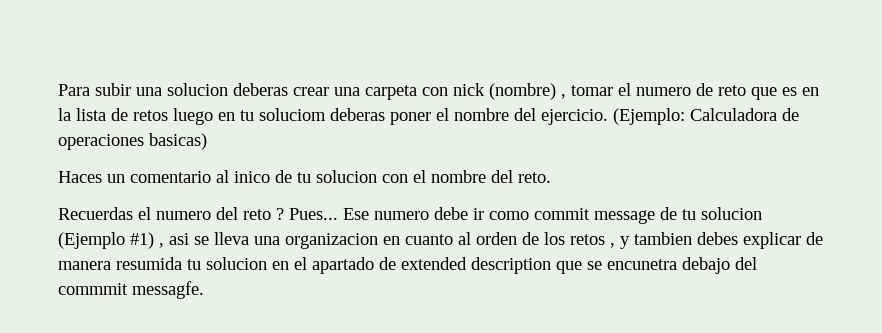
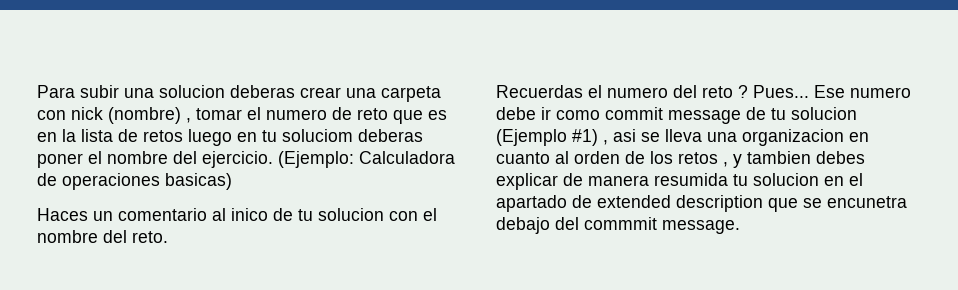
- Ese numero debe ir como commit message de tu solucion (Ejemplo #1) , asi se lleva una organizacion en cuanto al orden de los retos , y tambien debes explicar de manera resumida tu solucion en el apartado de extended description que se encunetra debajo del commmit messagfe.
+ Ese numero debe ir como commit message de tu solucion (Ejemplo #1) , asi se lleva una organizacion en cuanto al orden de los retos , y tambien debes explicar de manera resumida tu solucion en el apartado de extended description que se encunetra debajo del commmit message.

